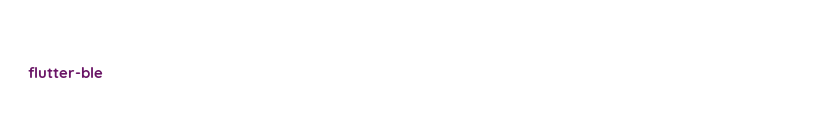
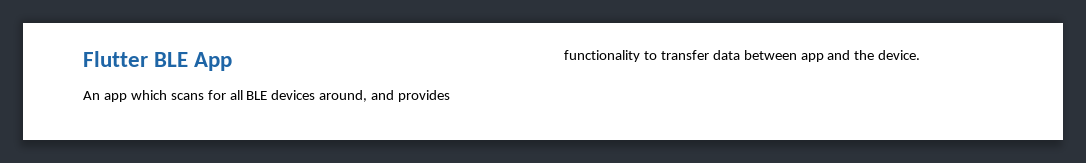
- flutter-ble
+ Flutter BLE App
+ An app which scans for all BLE devices around, and provides functionality to transfer data between app and the device.

